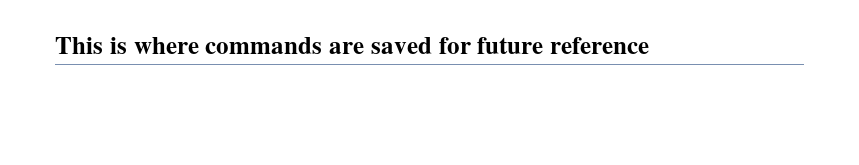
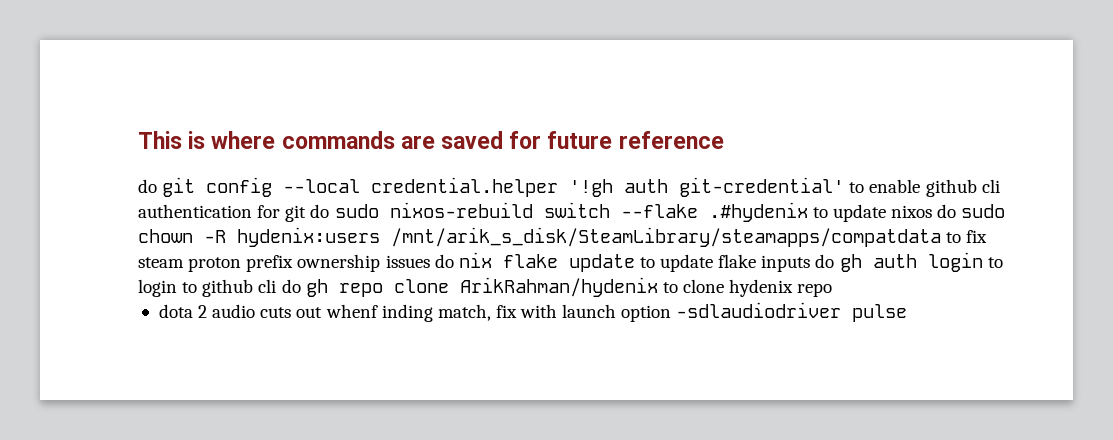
+ do git config --local credential.helper '!gh auth git-credential' to enable github cli authentication for git do sudo nixos-rebuild switch --flake .#hydenix to update nixos do sudo chown -R hydenix:users /mnt/arik_s_disk/SteamLibrary/steamapps/compatdata to fix steam proton prefix ownership issues do nix flake update to update flake inputs do gh auth login to login to github cli do gh repo clone ArikRahman/hydenix to clone hydenix repo
+ dota 2 audio cuts out whenf inding match, fix with launch option -sdlaudiodriver pulse

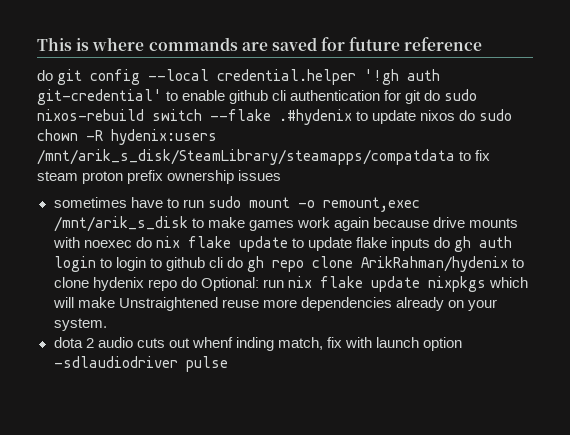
- do git config --local credential.helper '!gh auth git-credential' to enable github cli authentication for git do sudo nixos-rebuild switch --flake .#hydenix to update nixos do sudo chown -R hydenix:users /mnt/arik_s_disk/SteamLibrary/steamapps/compatdata to fix steam proton prefix ownership issues do nix flake update to update flake inputs do gh auth login to login to github cli do gh repo clone ArikRahman/hydenix to clone hydenix repo
+ do git config --local credential.helper '!gh auth git-credential' to enable github cli authentication for git do sudo nixos-rebuild switch --flake .#hydenix to update nixos do sudo chown -R hydenix:users /mnt/arik_s_disk/SteamLibrary/steamapps/compatdata to fix steam proton prefix ownership issues
+ sometimes have to run sudo mount -o remount,exec /mnt/arik_s_disk to make games work again because drive mounts with noexec do nix flake update to update flake inputs do gh auth login to login to github cli do gh repo clone ArikRahman/hydenix to clone hydenix repo do Optional: run nix flake update nixpkgs which will make Unstraightened reuse more dependencies already on your system.

